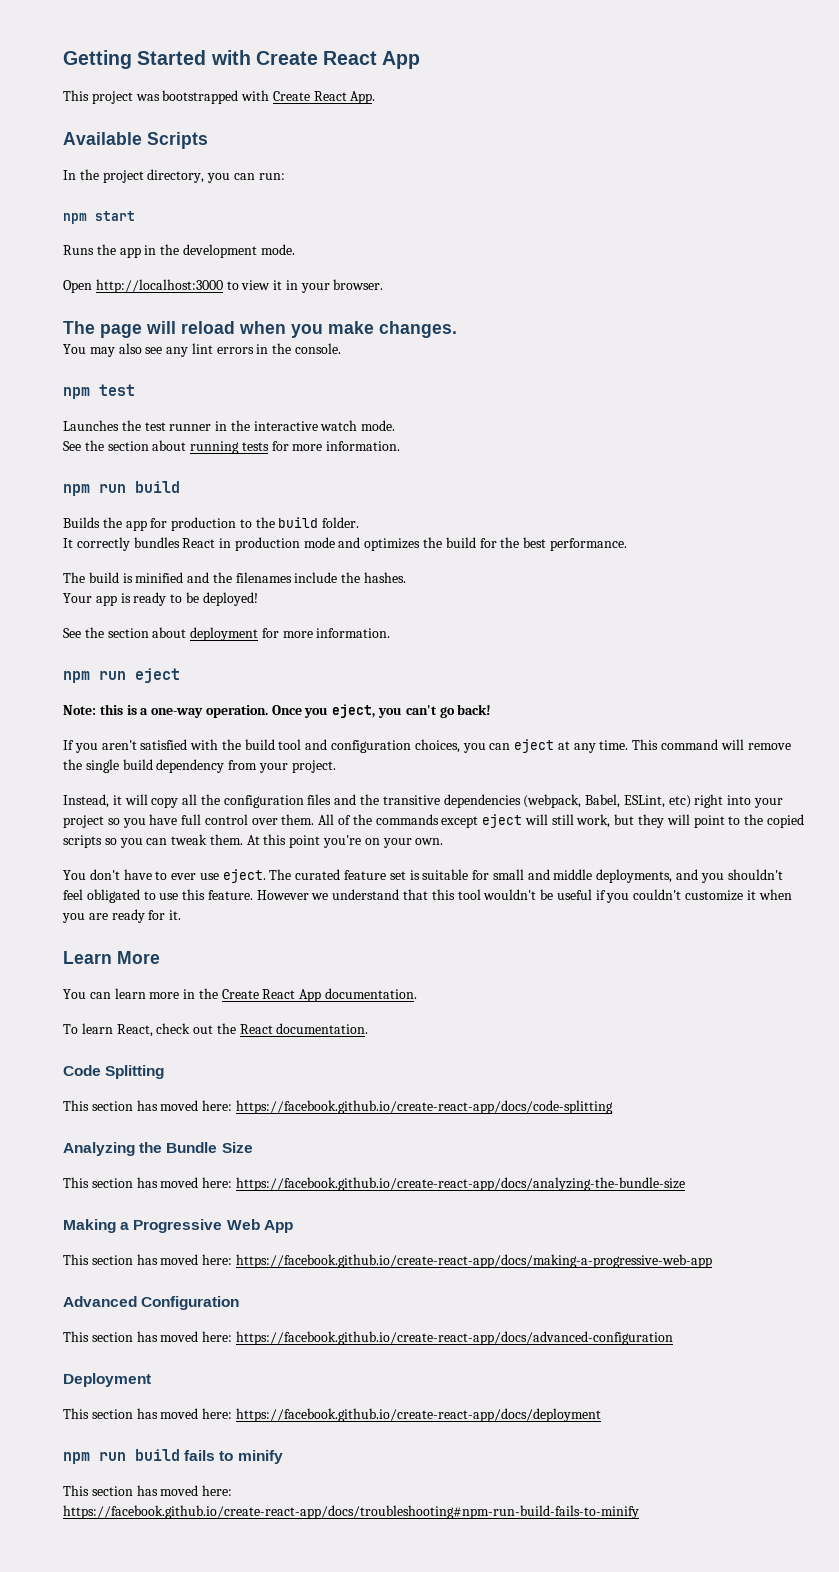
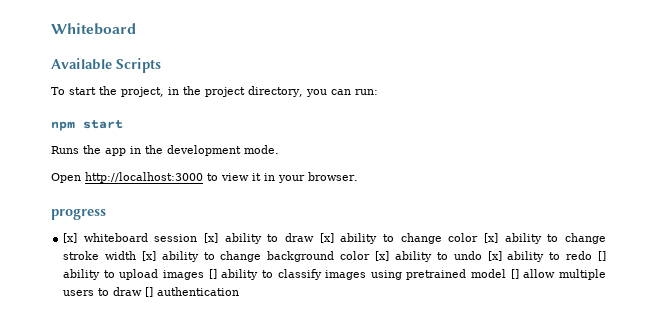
- Getting Started with Create React App
- This project was bootstrapped with Create React App.
+ Whiteboard
  Available Scripts
- In the project directory, you can run:
+ To start the project, in the project directory, you can run:
- The page will reload when you make changes.
- You may also see any lint errors in the console.
- npm test
- Launches the test runner in the interactive watch mode.
- See the section about running tests for more information.
- npm run build
- Builds the app for production to the build folder.
- It correctly bundles React in production mode and optimizes the build for the best performance.
- The build is minified and the filenames include the hashes.
- Your app is ready to be deployed!
- See the section about deployment for more information.
- npm run eject
- Note: this is a one-way operation. Once you eject, you can't go back!
- If you aren't satisfied with the build tool and configuration choices, you can eject at any time. This command will remove the single build dependency from your project.
- Instead, it will copy all the configuration files and the transitive dependencies (webpack, Babel, ESLint, etc) right into your project so you have full control over them. All of the commands except eject will still work, but they will point to the copied scripts so you can tweak them. At this point you're on your own.
- You don't have to ever use eject. The curated feature set is suitable for small and middle deployments, and you shouldn't feel obligated to use this feature. However we understand that this tool wouldn't be useful if you couldn't customize it when you are ready for it.
- Learn More
- You can learn more in the Create React App documentation.
- To learn React, check out the React documentation.
- Code Splitting
- This section has moved here: https://facebook.github.io/create-react-app/docs/code-splitting
- Analyzing the Bundle Size
- This section has moved here: https://facebook.github.io/create-react-app/docs/analyzing-the-bundle-size
- Making a Progressive Web App
- This section has moved here: https://facebook.github.io/create-react-app/docs/making-a-progressive-web-app
- Advanced Configuration
- This section has moved here: https://facebook.github.io/create-react-app/docs/advanced-configuration
- Deployment
- This section has moved here: https://facebook.github.io/create-react-app/docs/deployment
- npm run build fails to minify
- This section has moved here: https://facebook.github.io/create-react-app/docs/troubleshooting#npm-run-build-fails-to-minify
+ progress
+ [x] whiteboard session [x] ability to draw [x] ability to change color [x] ability to change stroke width [x] ability to change background color [x] ability to undo [x] ability to redo [] ability to upload images [] ability to classify images using pretrained model [] allow multiple users to draw [] authentication

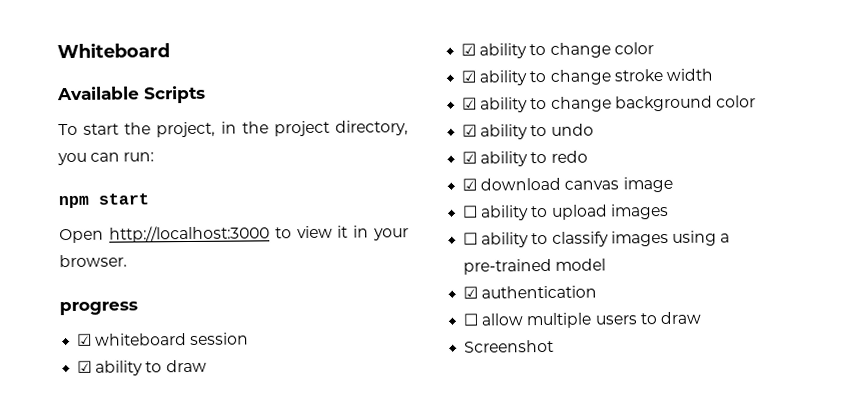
- Runs the app in the development mode.
- [x] whiteboard session [x] ability to draw [x] ability to change color [x] ability to change stroke width [x] ability to change background color [x] ability to undo [x] ability to redo [] ability to upload images [] ability to classify images using pretrained model [] allow multiple users to draw [] authentication
+ ☑ whiteboard session
+ ☑ ability to draw
+ ☑ ability to change color
+ ☑ ability to change stroke width
+ ☑ ability to change background color
+ ☑ ability to undo
+ ☑ ability to redo
+ ☑ download canvas image
+ ☐ ability to upload images
+ ☐ ability to classify images using a pre-trained model
+ ☑ authentication
+ ☐ allow multiple users to draw
+ Screenshot

